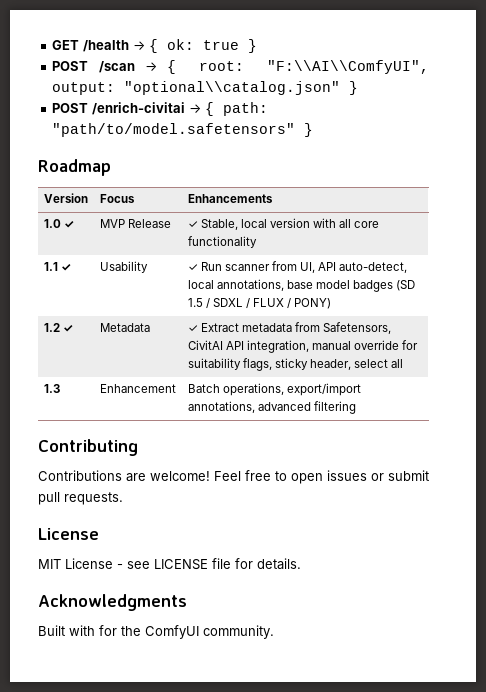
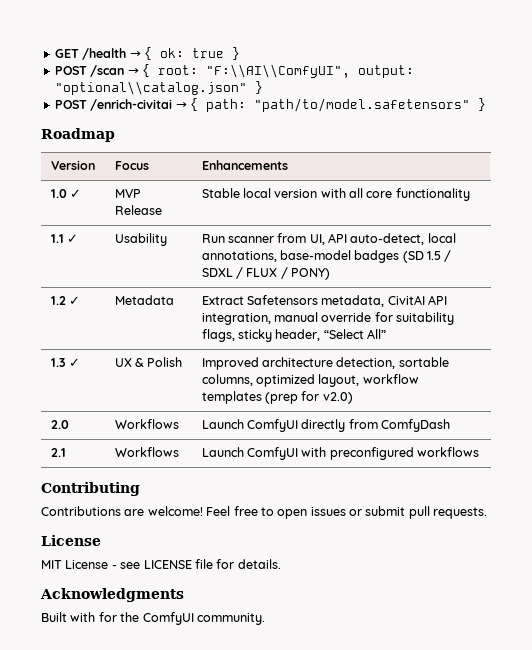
- 1.0 ✓ | MVP Release | ✓ Stable, local version with all core functionality
+ 1.0 ✓ | MVP Release | Stable local version with all core functionality
- 1.1 ✓ | Usability | ✓ Run scanner from UI, API auto-detect, local annotations, base model badges (SD 1.5 / SDXL / FLUX / PONY)
+ 1.1 ✓ | Usability | Run scanner from UI, API auto-detect, local annotations, base-model badges (SD 1.5 / SDXL / FLUX / PONY)
- 1.2 ✓ | Metadata | ✓ Extract metadata from Safetensors, CivitAI API integration, manual override for suitability flags, sticky header, select all
+ 1.2 ✓ | Metadata | Extract Safetensors metadata, CivitAI API integration, manual override for suitability flags, sticky header, “Select All”
- 1.3 | Enhancement | Batch operations, export/import annotations, advanced filtering
+ 1.3 ✓ | UX & Polish | Improved architecture detection, sortable columns, optimized layout, workflow templates (prep for v2.0)
+ 2.0 | Workflows | Launch ComfyUI directly from ComfyDash
+ 2.1 | Workflows | Launch ComfyUI with preconfigured workflows

